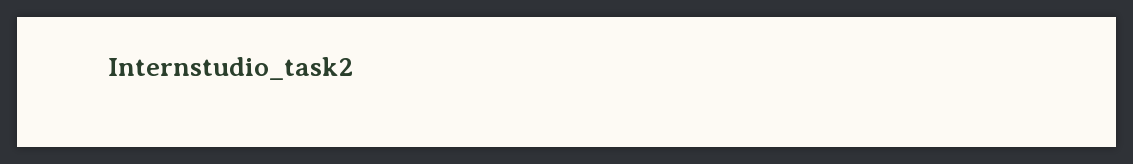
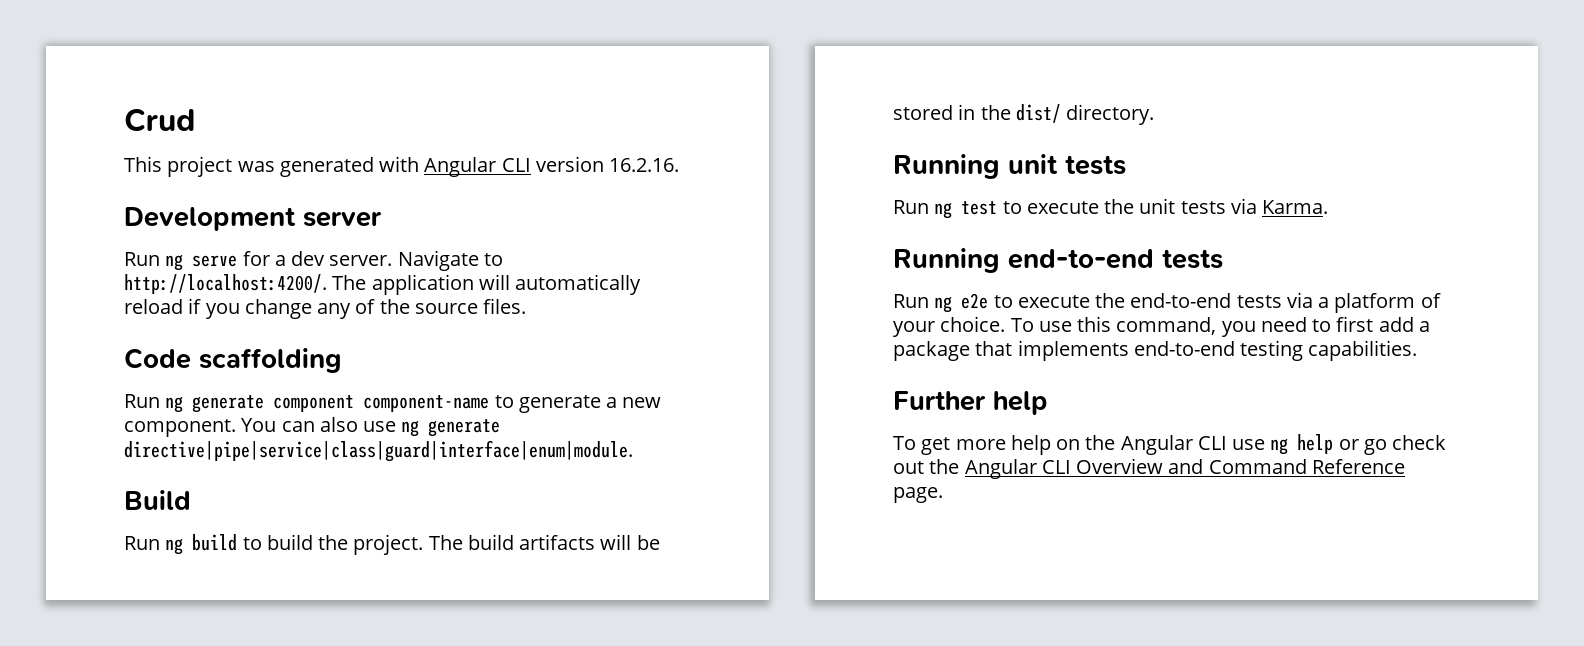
- Internstudio_task2
+ Crud
+ This project was generated with Angular CLI version 16.2.16.
+ Development server
+ Run ng serve for a dev server. Navigate to http://localhost:4200/. The application will automatically reload if you change any of the source files.
+ Code scaffolding
+ Run ng generate component component-name to generate a new component. You can also use ng generate directive|pipe|service|class|guard|interface|enum|module.
+ Build
+ Run ng build to build the project. The build artifacts will be stored in the dist/ directory.
+ Running unit tests
+ Run ng test to execute the unit tests via Karma.
+ Running end-to-end tests
+ Run ng e2e to execute the end-to-end tests via a platform of your choice. To use this command, you need to first add a package that implements end-to-end testing capabilities.
+ Further help
+ To get more help on the Angular CLI use ng help or go check out the Angular CLI Overview and Command Reference page.

